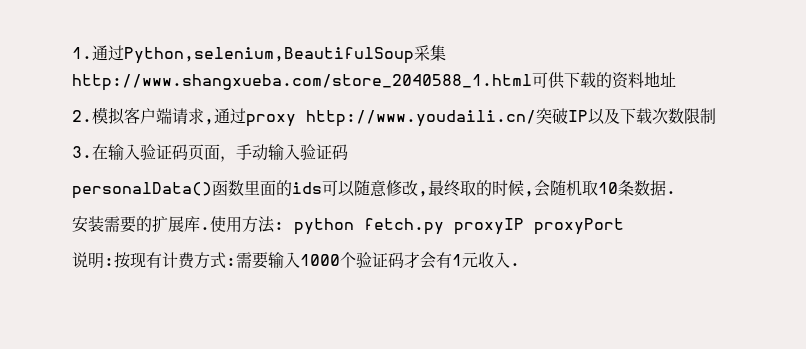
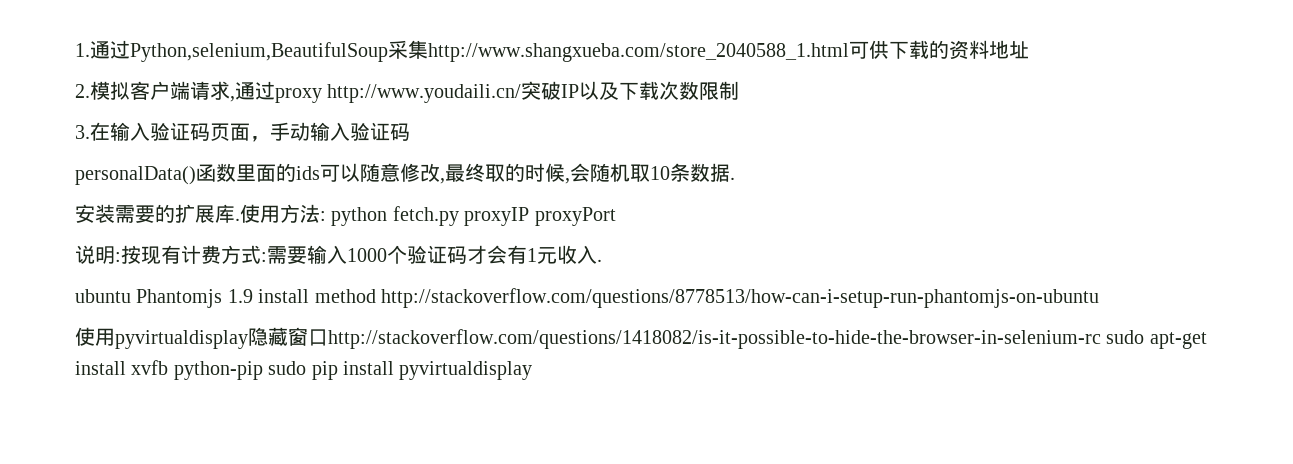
+ ubuntu Phantomjs 1.9 install method http://stackoverflow.com/questions/8778513/how-can-i-setup-run-phantomjs-on-ubuntu
+ 使用pyvirtualdisplay隐藏窗口http://stackoverflow.com/questions/1418082/is-it-possible-to-hide-the-browser-in-selenium-rc sudo apt-get install xvfb python-pip sudo pip install pyvirtualdisplay

